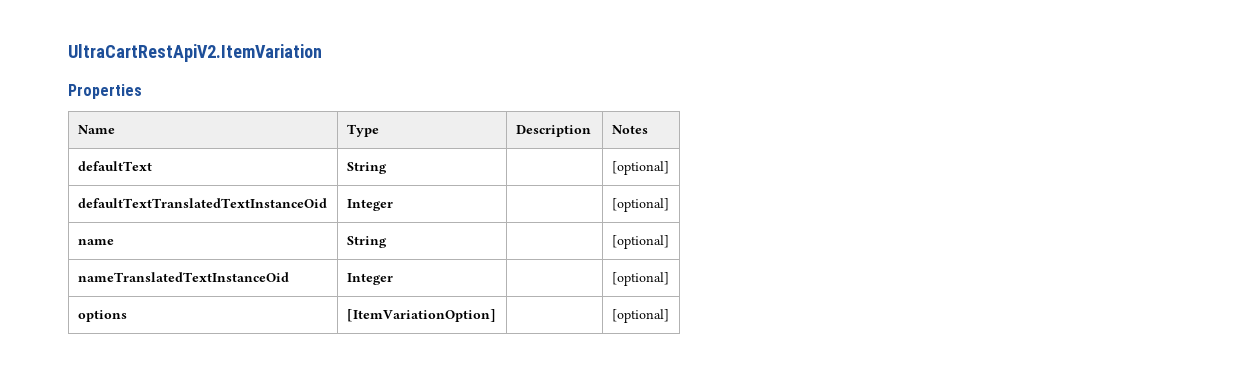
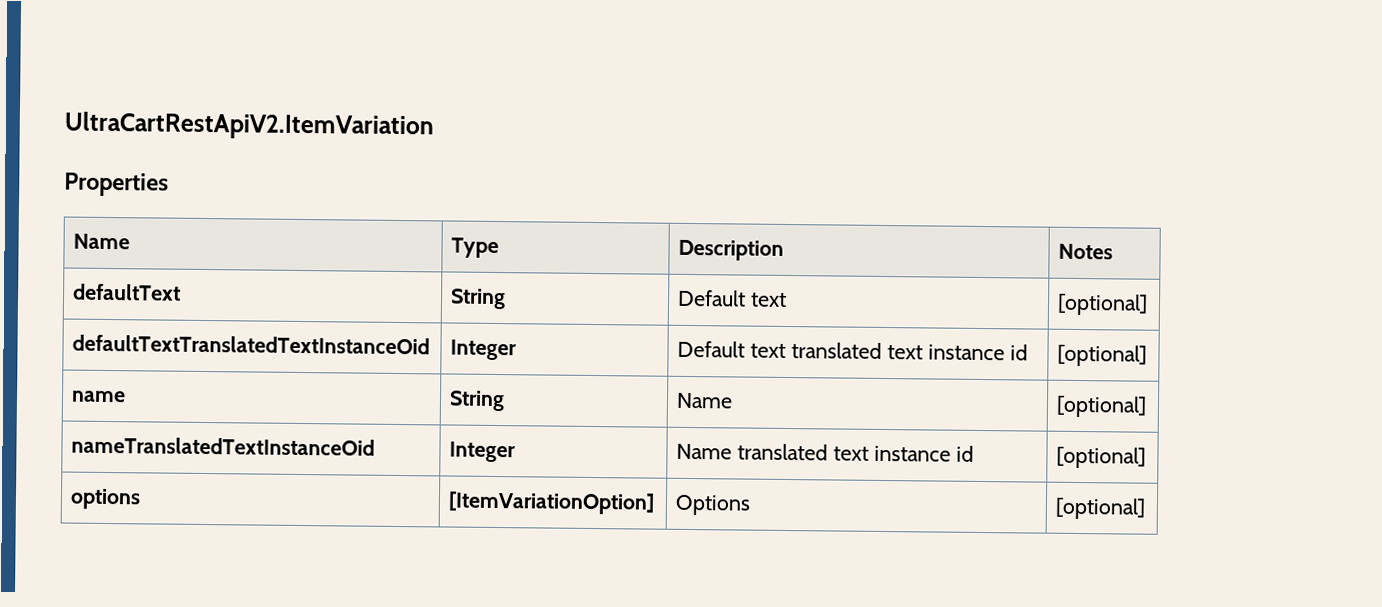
- defaultText | String | | [optional]
+ defaultText | String | Default text | [optional]
- defaultTextTranslatedTextInstanceOid | Integer | | [optional]
+ defaultTextTranslatedTextInstanceOid | Integer | Default text translated text instance id | [optional]
- name | String | | [optional]
+ name | String | Name | [optional]
- nameTranslatedTextInstanceOid | Integer | | [optional]
+ nameTranslatedTextInstanceOid | Integer | Name translated text instance id | [optional]
- options | [ItemVariationOption] | | [optional]
+ options | [ItemVariationOption] | Options | [optional]

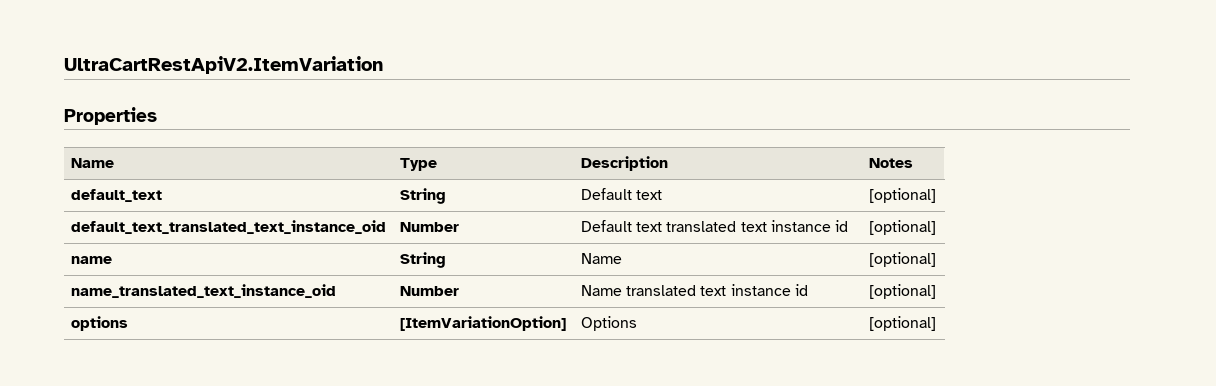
- defaultText | String | Default text | [optional]
+ default_text | String | Default text | [optional]
- defaultTextTranslatedTextInstanceOid | Integer | Default text translated text instance id | [optional]
+ default_text_translated_text_instance_oid | Number | Default text translated text instance id | [optional]
- nameTranslatedTextInstanceOid | Integer | Name translated text instance id | [optional]
+ name_translated_text_instance_oid | Number | Name translated text instance id | [optional]

